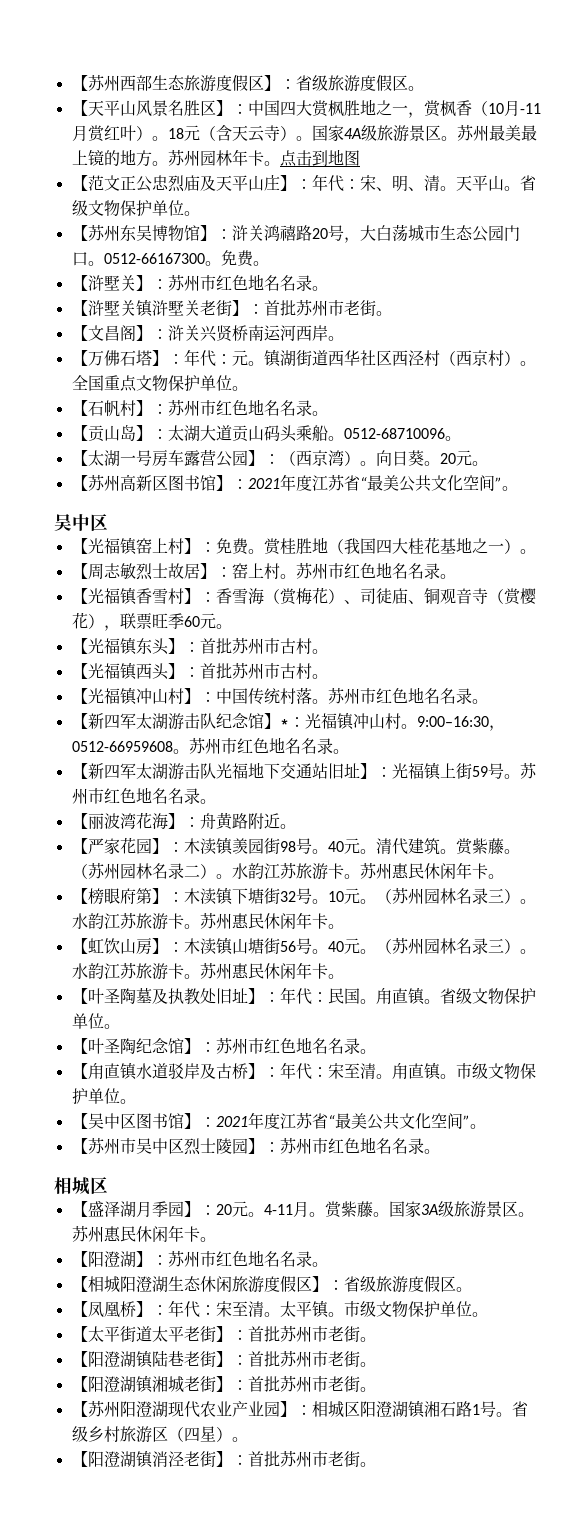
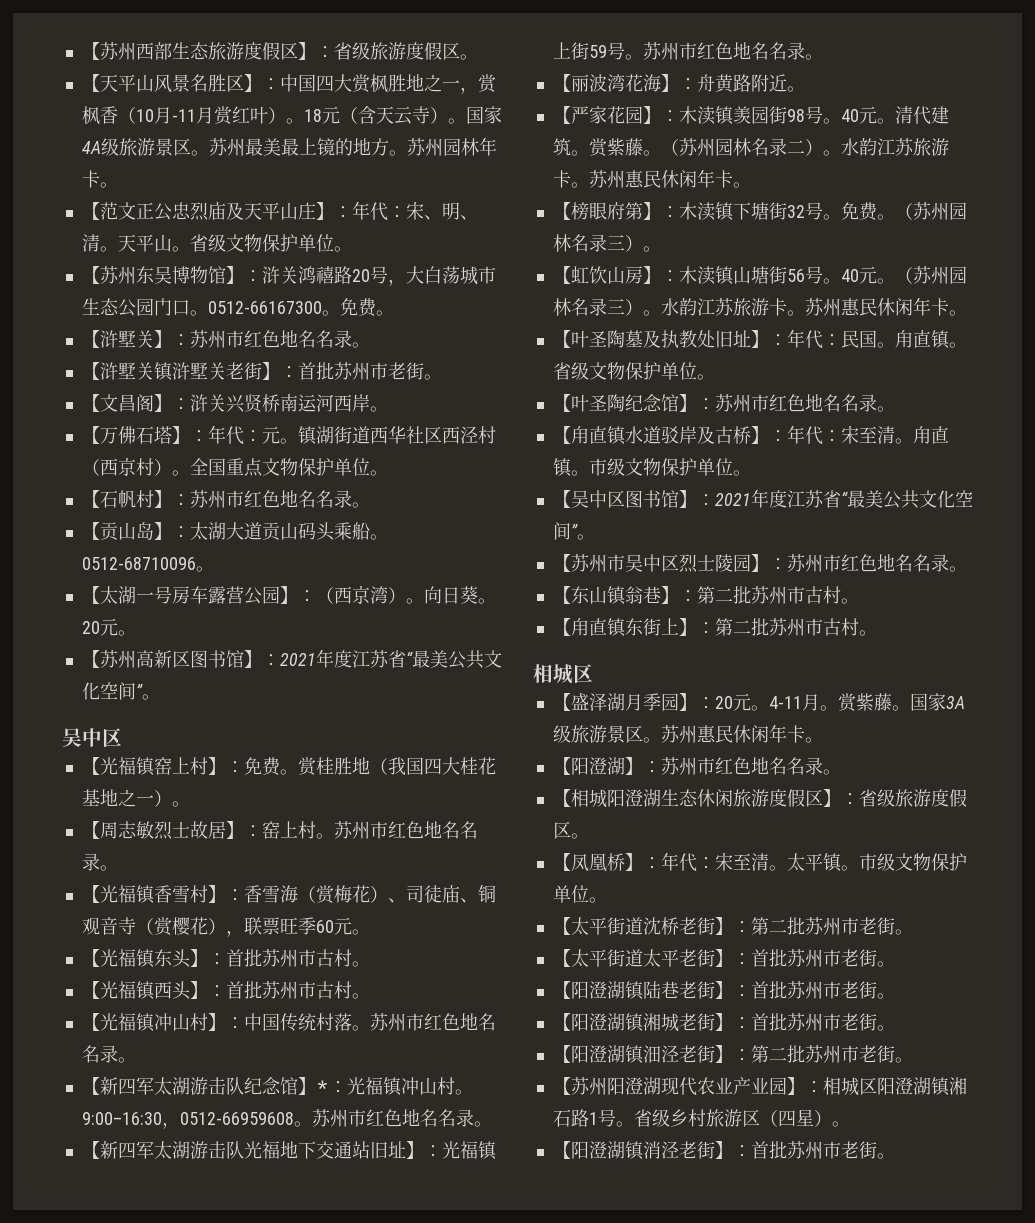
- 点击到地图
- 10元。（苏州园林名录三）。水韵江苏旅游卡。苏州惠民休闲年卡。
+ 免费。（苏州园林名录三）。
+ 【东山镇翁巷】：第二批苏州市古村。
+ 【甪直镇东街上】：第二批苏州市古村。
+ 【太平街道沈桥老街】：第二批苏州市老街。
+ 【阳澄湖镇沺泾老街】：第二批苏州市老街。

